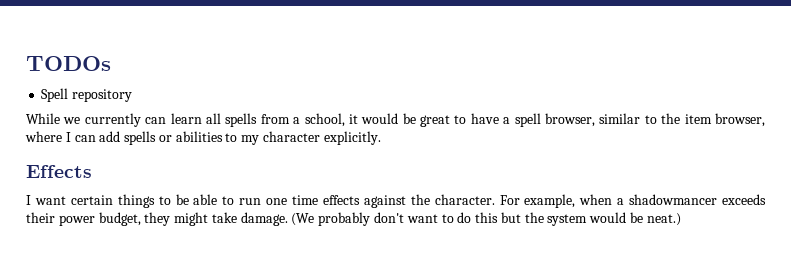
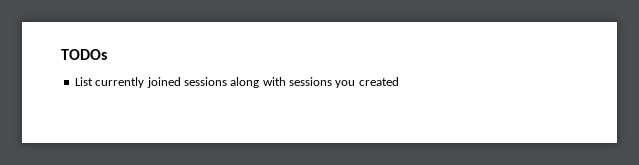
- Spell repository
- While we currently can learn all spells from a school, it would be great to have a spell browser, similar to the item browser, where I can add spells or abilities to my character explicitly.
- Effects
- I want certain things to be able to run one time effects against the character. For example, when a shadowmancer exceeds their power budget, they might take damage. (We probably don't want to do this but the system would be neat.)
+ List currently joined sessions along with sessions you created

